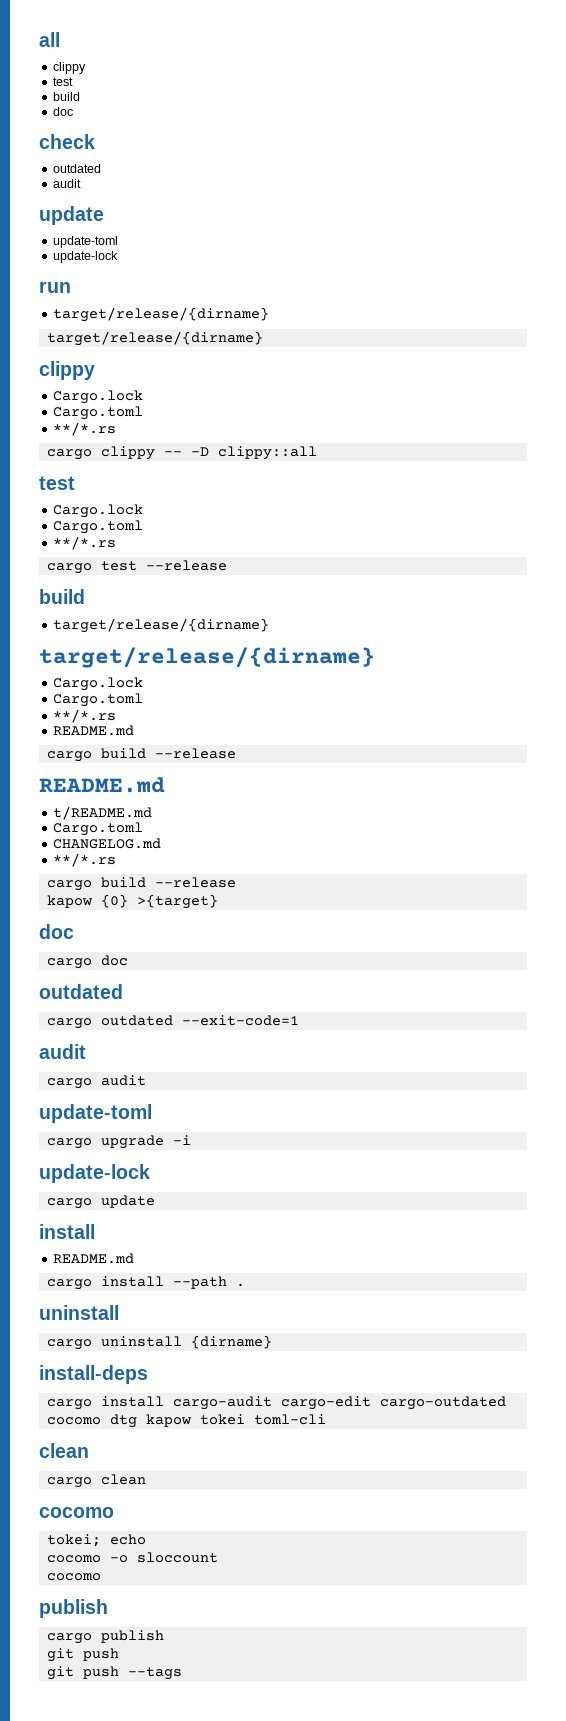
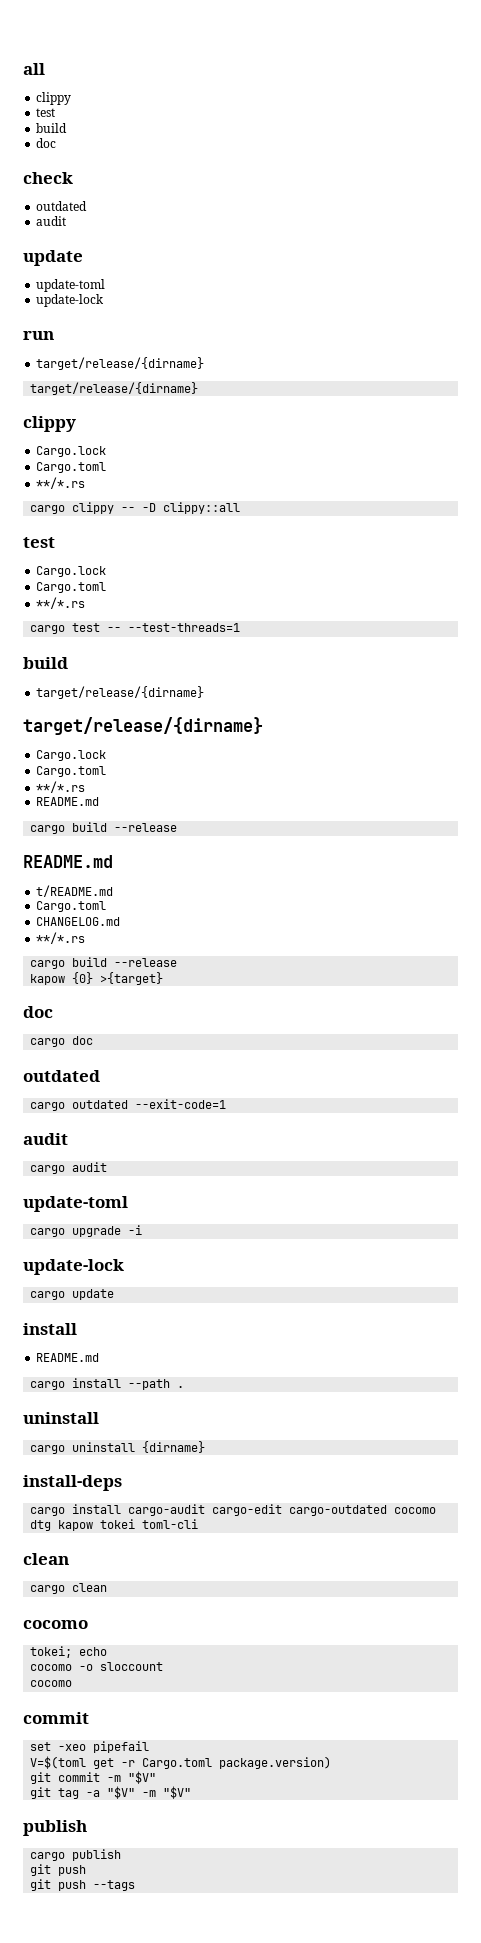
- cargo test --release
+ cargo test -- --test-threads=1
  cocomo -o sloccount
  cocomo
+ commit
+ set -xeo pipefail
+ V=$(toml get -r Cargo.toml package.version)
+ git commit -m "$V"
+ git tag -a "$V" -m "$V"

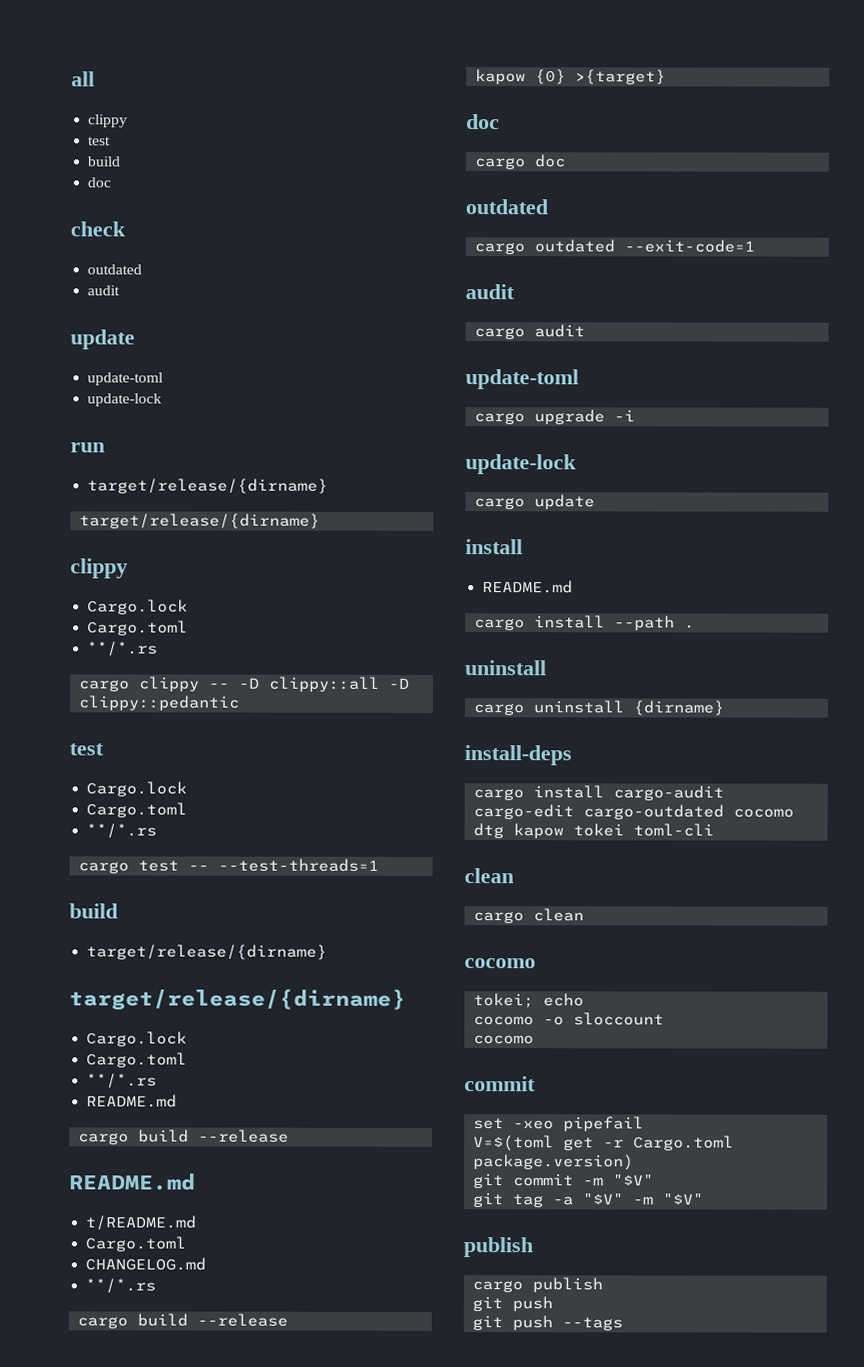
- cargo clippy -- -D clippy::all
+ cargo clippy -- -D clippy::all -D clippy::pedantic

